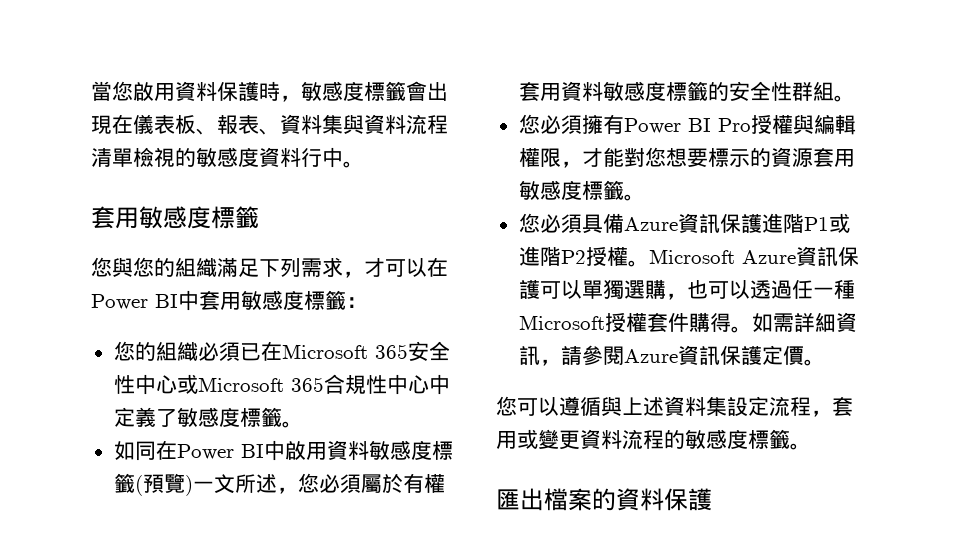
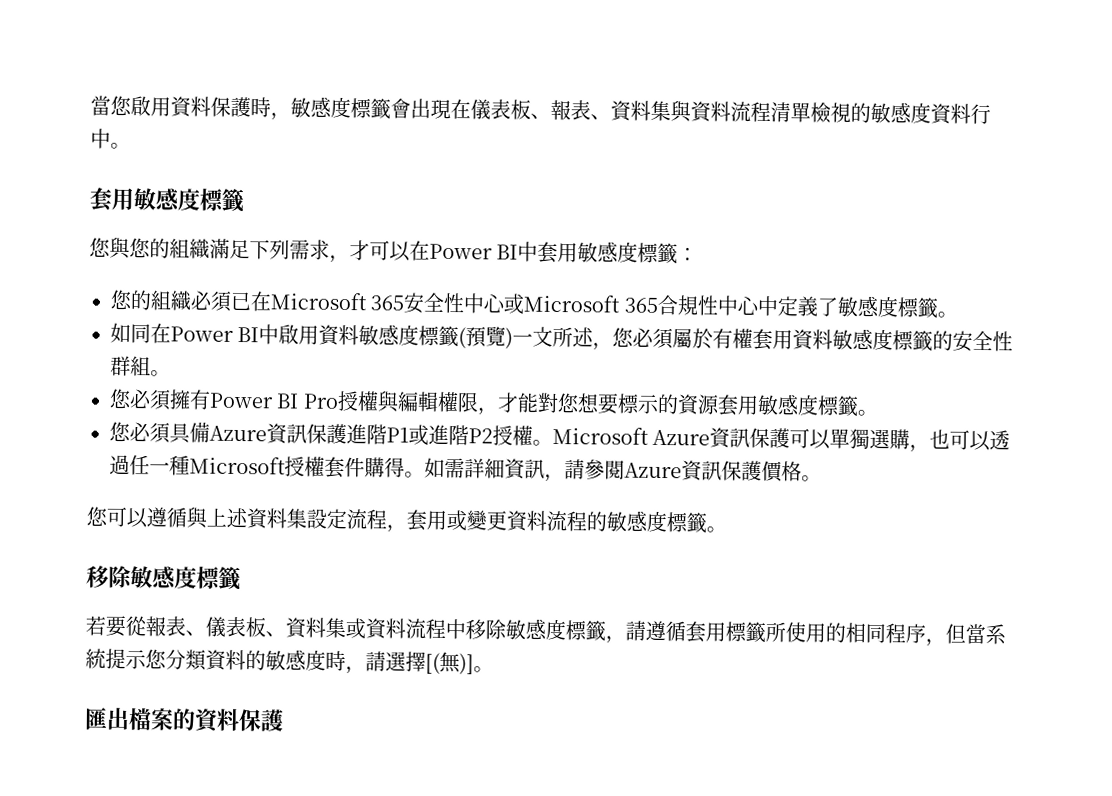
- 如需詳細資訊，請參閱Azure資訊保護定價。
+ 如需詳細資訊，請參閱Azure資訊保護價格。
  您可以遵循與上述資料集設定流程，套用或變更資料流程的敏感度標籤。
+ 移除敏感度標籤
+ 若要從報表、儀表板、資料集或資料流程中移除敏感度標籤，請遵循套用標籤所使用的相同程序，但當系統提示您分類資料的敏感度時，請選擇[(無)]。

